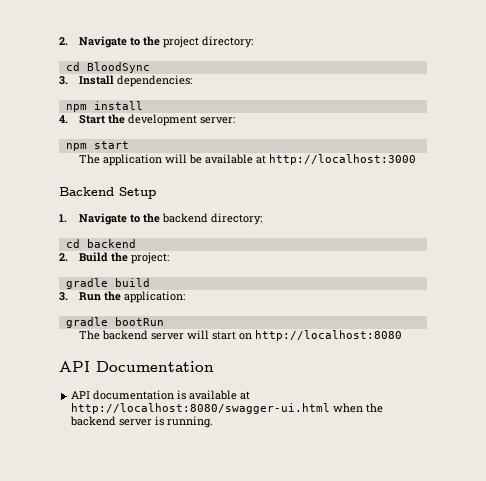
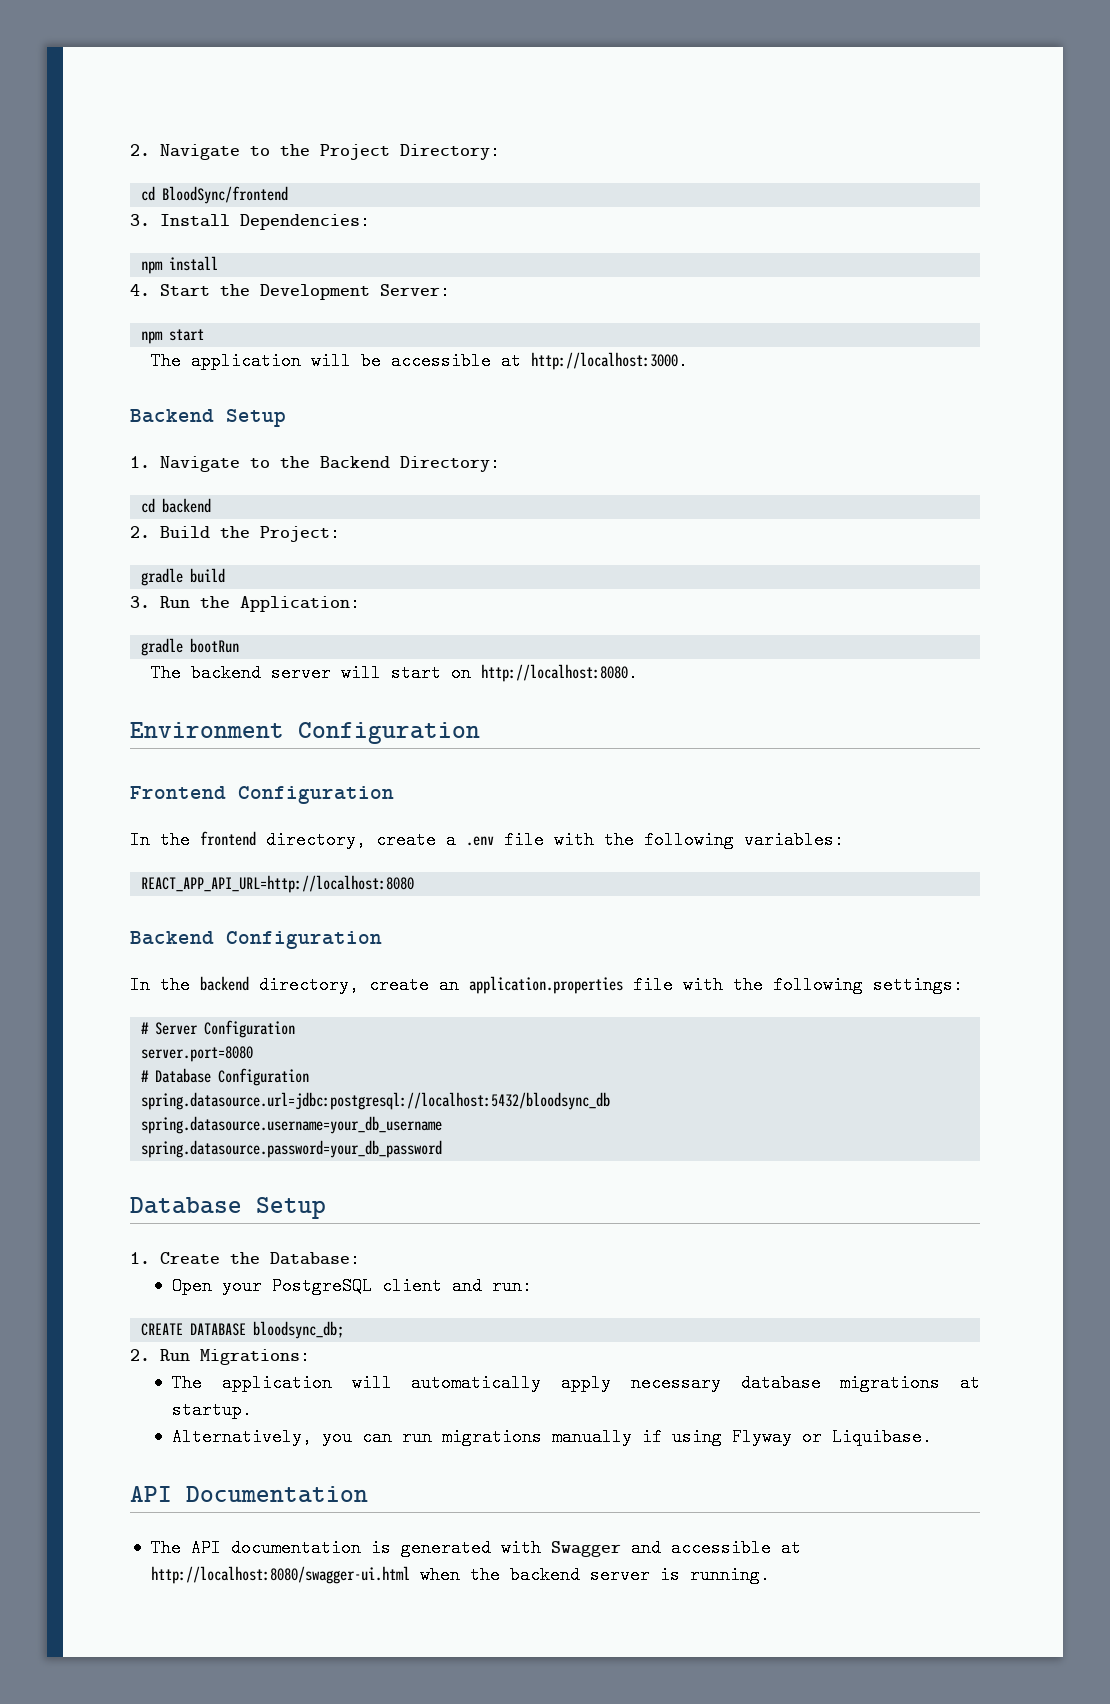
- 2. Navigate to the project directory:
- cd BloodSync
+ 2. Navigate to the Project Directory:
+ cd BloodSync/frontend
- 3. Install dependencies:
+ 3. Install Dependencies:
- 4. Start the development server:
+ 4. Start the Development Server:
- The application will be available at http://localhost:3000
+ The application will be accessible at http://localhost:3000.
- 1. Navigate to the backend directory:
+ 1. Navigate to the Backend Directory:
- 2. Build the project:
+ 2. Build the Project:
- 3. Run the application:
+ 3. Run the Application:
- The backend server will start on http://localhost:8080
+ The backend server will start on http://localhost:8080.
+ Environment Configuration
+ Frontend Configuration
+ In the frontend directory, create a .env file with the following variables:
+ REACT_APP_API_URL=http://localhost:8080
+ Backend Configuration
+ In the backend directory, create an application.properties file with the following settings:
+ # Server Configuration
+ server.port=8080
+ # Database Configuration
+ spring.datasource.url=jdbc:postgresql://localhost:5432/bloodsync_db
+ spring.datasource.username=your_db_username
+ spring.datasource.password=your_db_password
+ Database Setup
+ 1. Create the Database:
+ Open your PostgreSQL client and run:
+ CREATE DATABASE bloodsync_db;
+ 2. Run Migrations:
+ The application will automatically apply necessary database migrations at startup.
+ Alternatively, you can run migrations manually if using Flyway or Liquibase.
- API documentation is available at http://localhost:8080/swagger-ui.html when the backend server is running.
+ The API documentation is generated with Swagger and accessible at http://localhost:8080/swagger-ui.html when the backend server is running.

